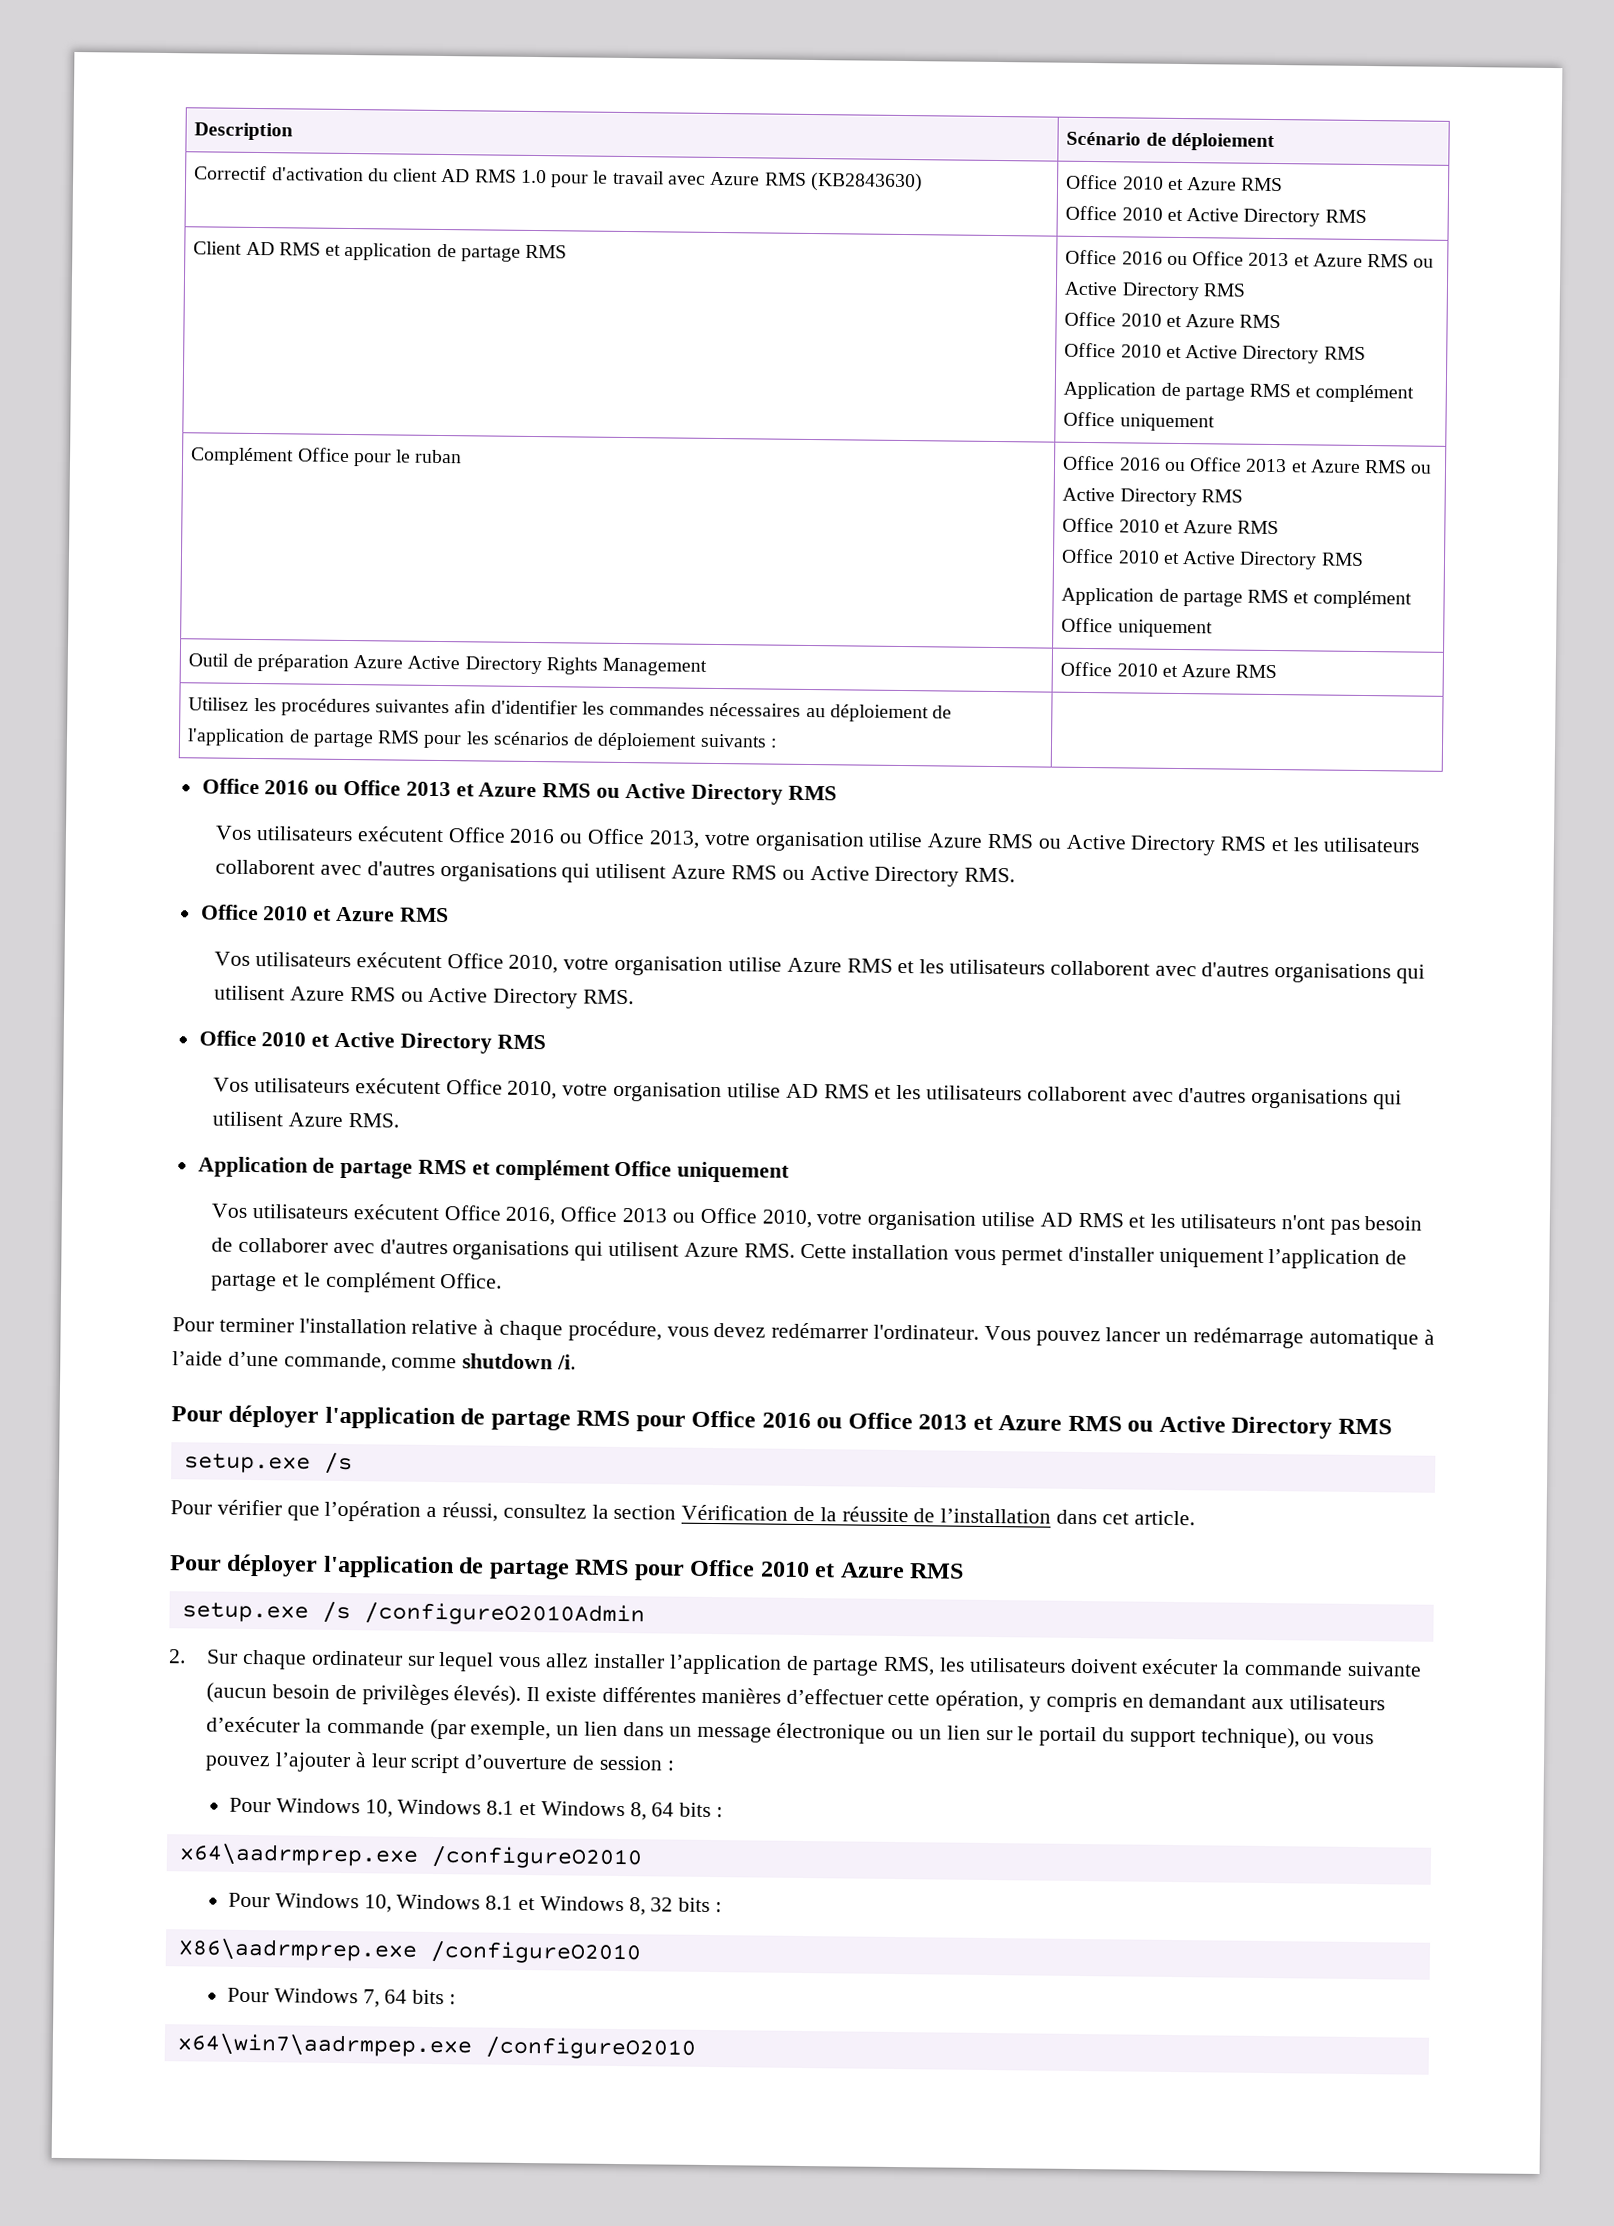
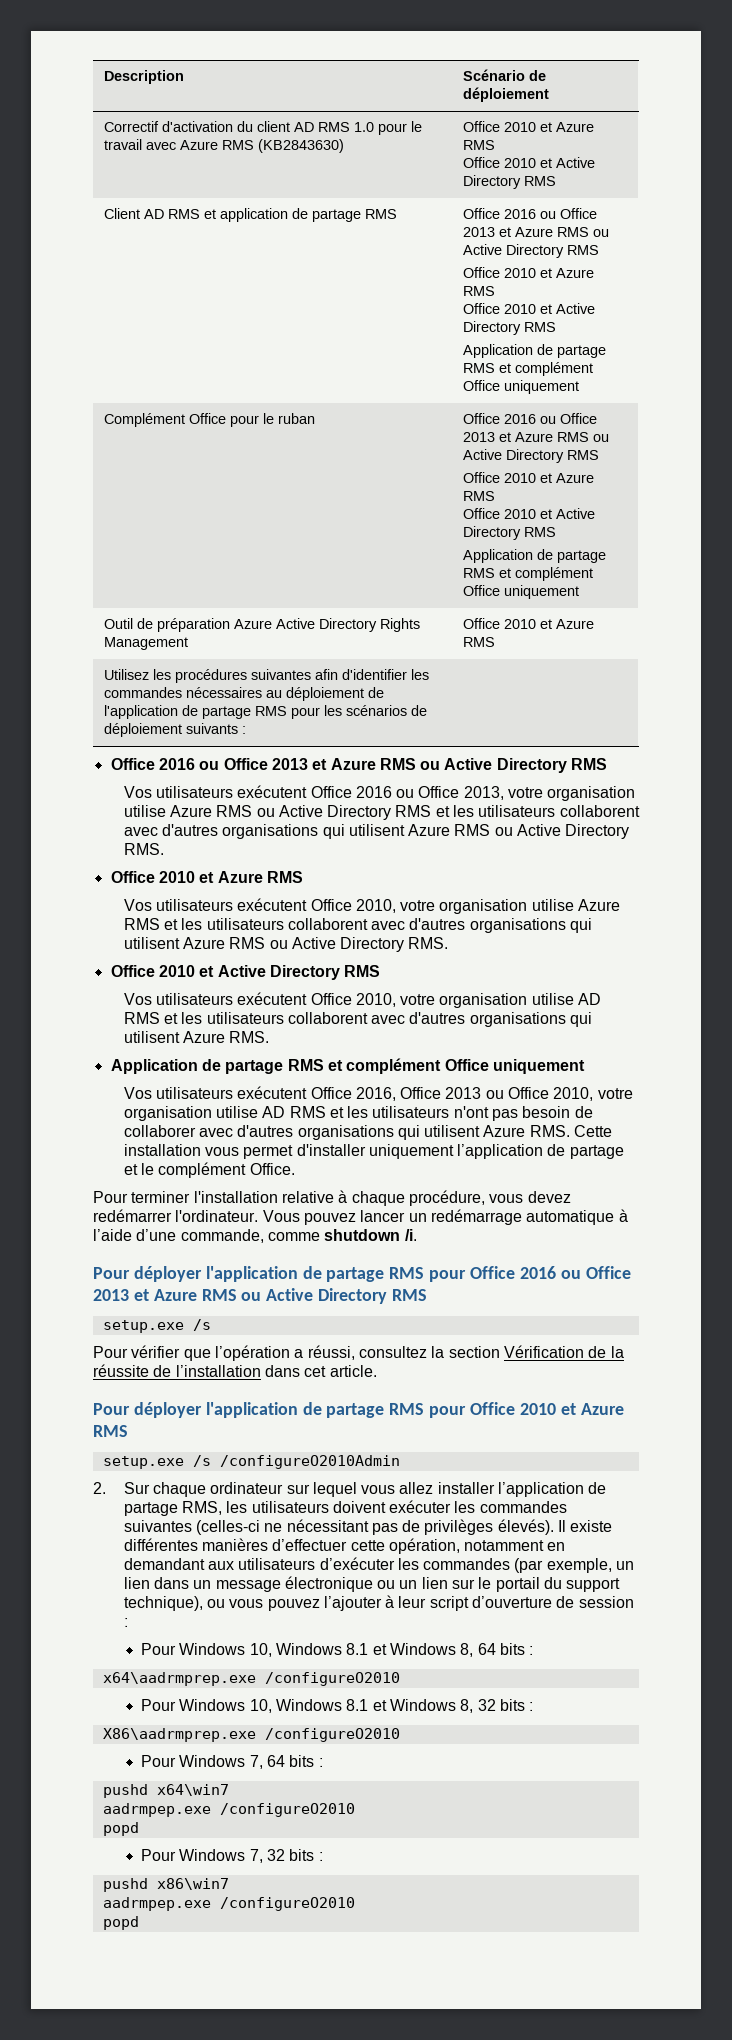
- 2. Sur chaque ordinateur sur lequel vous allez installer l’application de partage RMS, les utilisateurs doivent exécuter la commande suivante (aucun besoin de privilèges élevés).
+ 2. Sur chaque ordinateur sur lequel vous allez installer l’application de partage RMS, les utilisateurs doivent exécuter les commandes suivantes (celles-ci ne nécessitant pas de privilèges élevés).
- Il existe différentes manières d’effectuer cette opération, y compris en demandant aux utilisateurs d’exécuter la commande (par exemple, un lien dans un message électronique ou un lien sur le portail du support technique), ou vous pouvez l’ajouter à leur script d’ouverture de session :
+ Il existe différentes manières d’effectuer cette opération, notamment en demandant aux utilisateurs d’exécuter les commandes (par exemple, un lien dans un message électronique ou un lien sur le portail du support technique), ou vous pouvez l’ajouter à leur script d’ouverture de session :
- x64\win7\aadrmpep.exe /configureO2010
+ pushd x64\win7
+ aadrmpep.exe /configureO2010
+ popd
+ Pour Windows 7, 32 bits :
+ pushd x86\win7
+ aadrmpep.exe /configureO2010
+ popd

